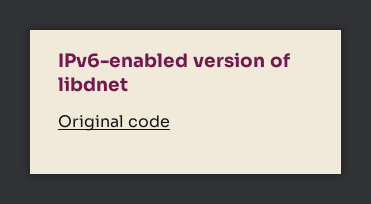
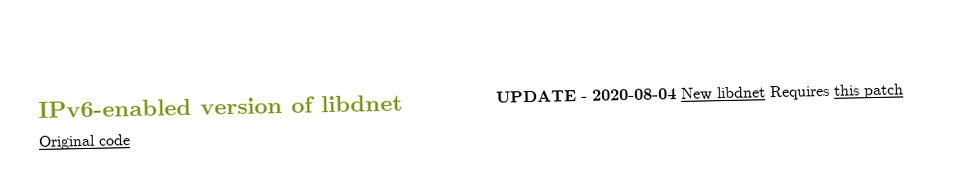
+ UPDATE - 2020-08-04 New libdnet Requires this patch

